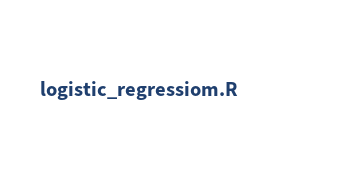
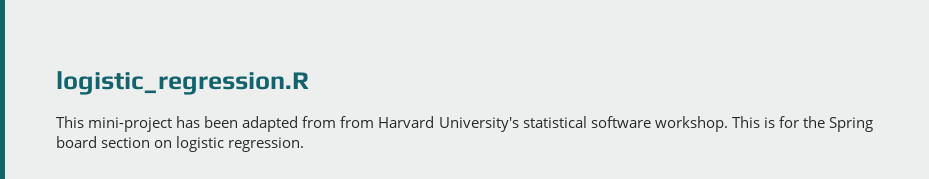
- logistic_regressiom.R
+ logistic_regression.R
+ This mini-project has been adapted from from Harvard University's statistical software workshop. This is for the Spring board section on logistic regression.

